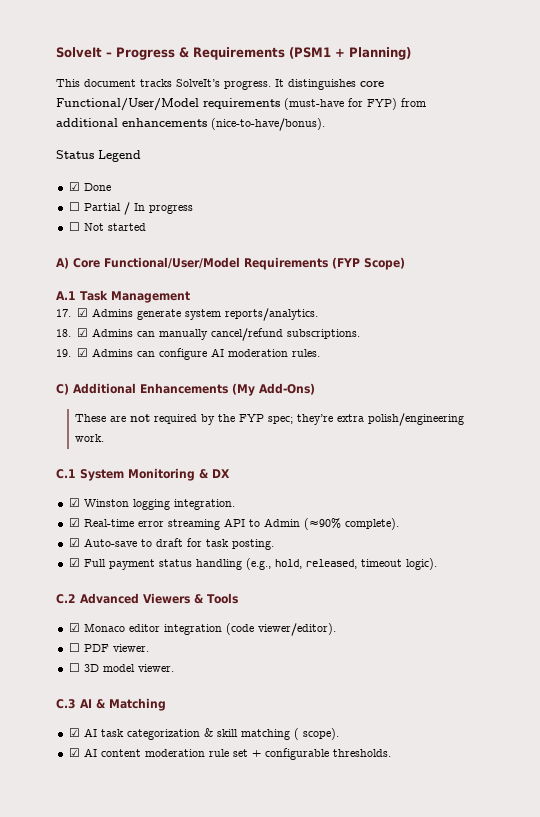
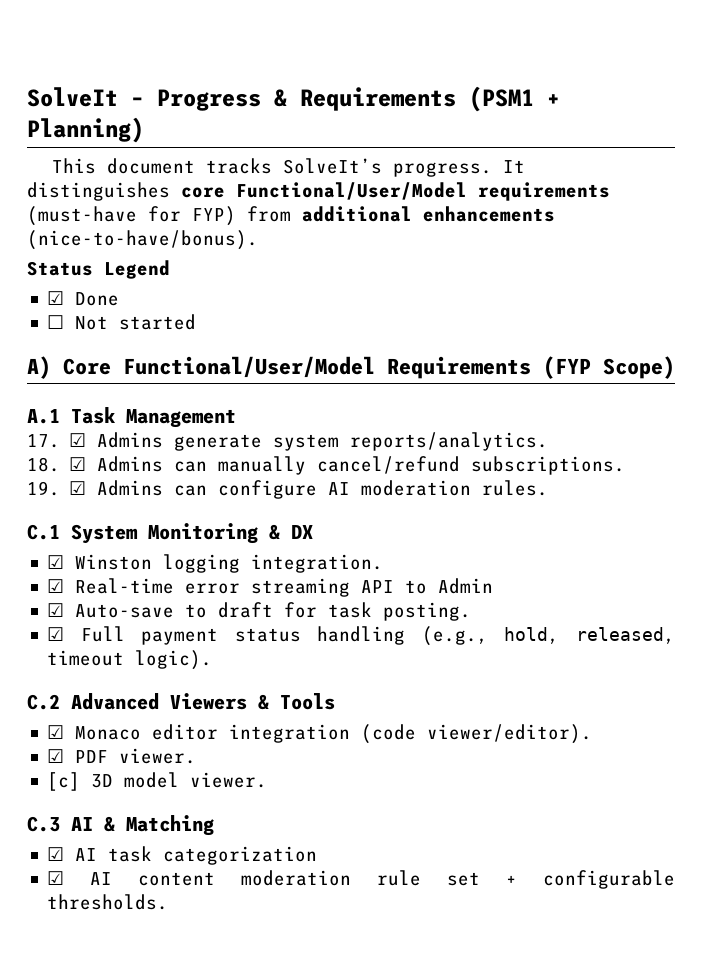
- ☐ Partial / In progress
- C) Additional Enhancements (My Add-Ons)
- These are not required by the FYP spec; they’re extra polish/engineering work.
- ☑ Real-time error streaming API to Admin (≈90% complete).
+ ☑ Real-time error streaming API to Admin
- ☐ PDF viewer.
+ ☑ PDF viewer.
- ☐ 3D model viewer.
+ [c] 3D model viewer.
- ☑ AI task categorization & skill matching ( scope).
+ ☑ AI task categorization

